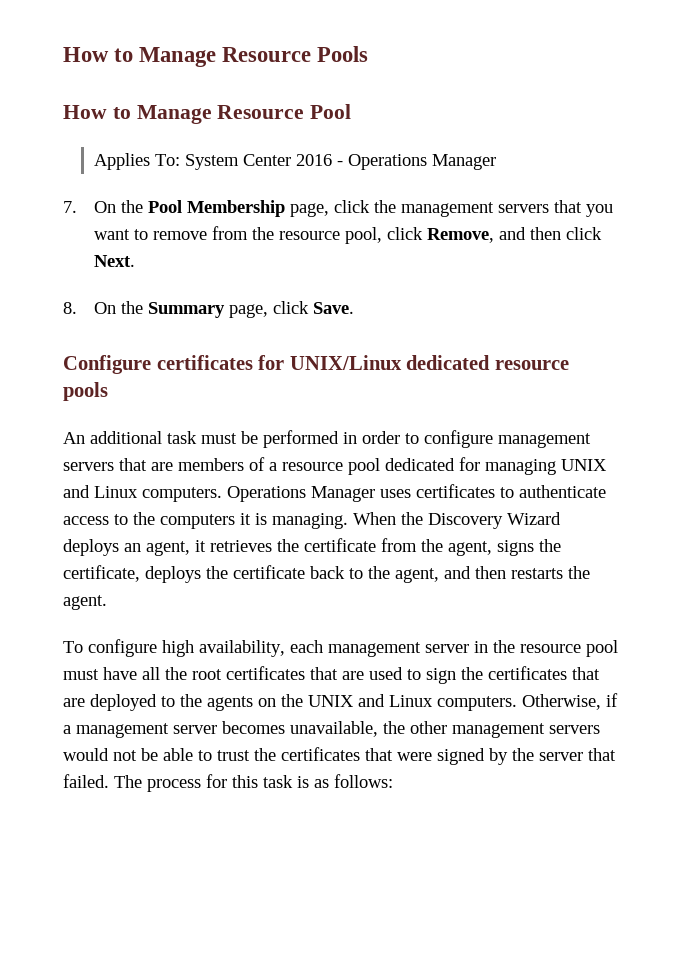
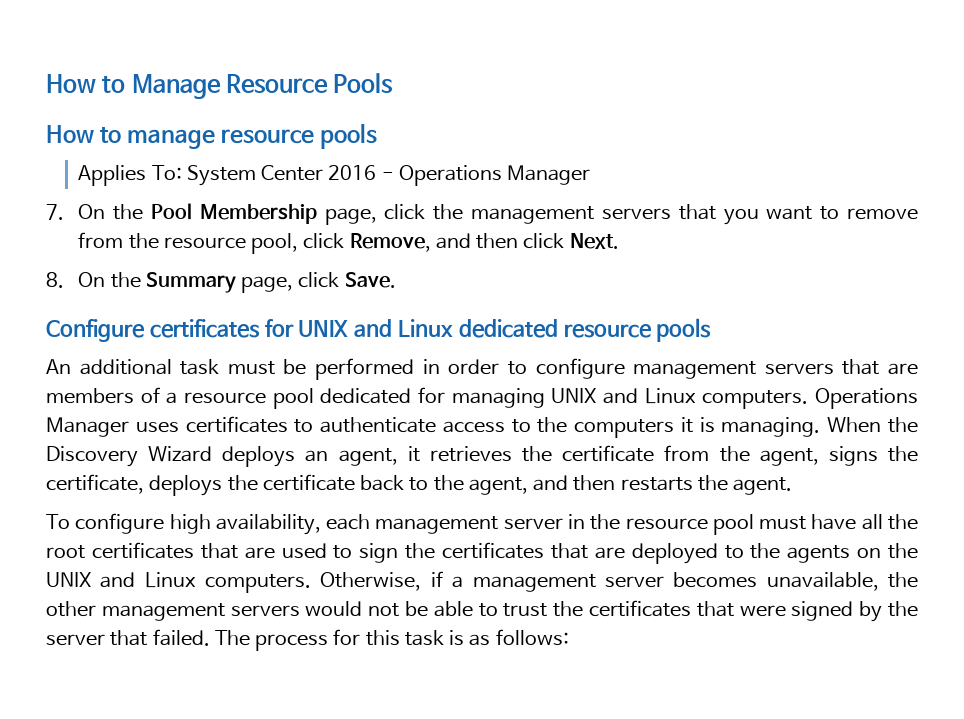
- How to Manage Resource Pool
+ How to manage resource pools
- Configure certificates for UNIX/Linux dedicated resource pools
+ Configure certificates for UNIX and Linux dedicated resource pools

